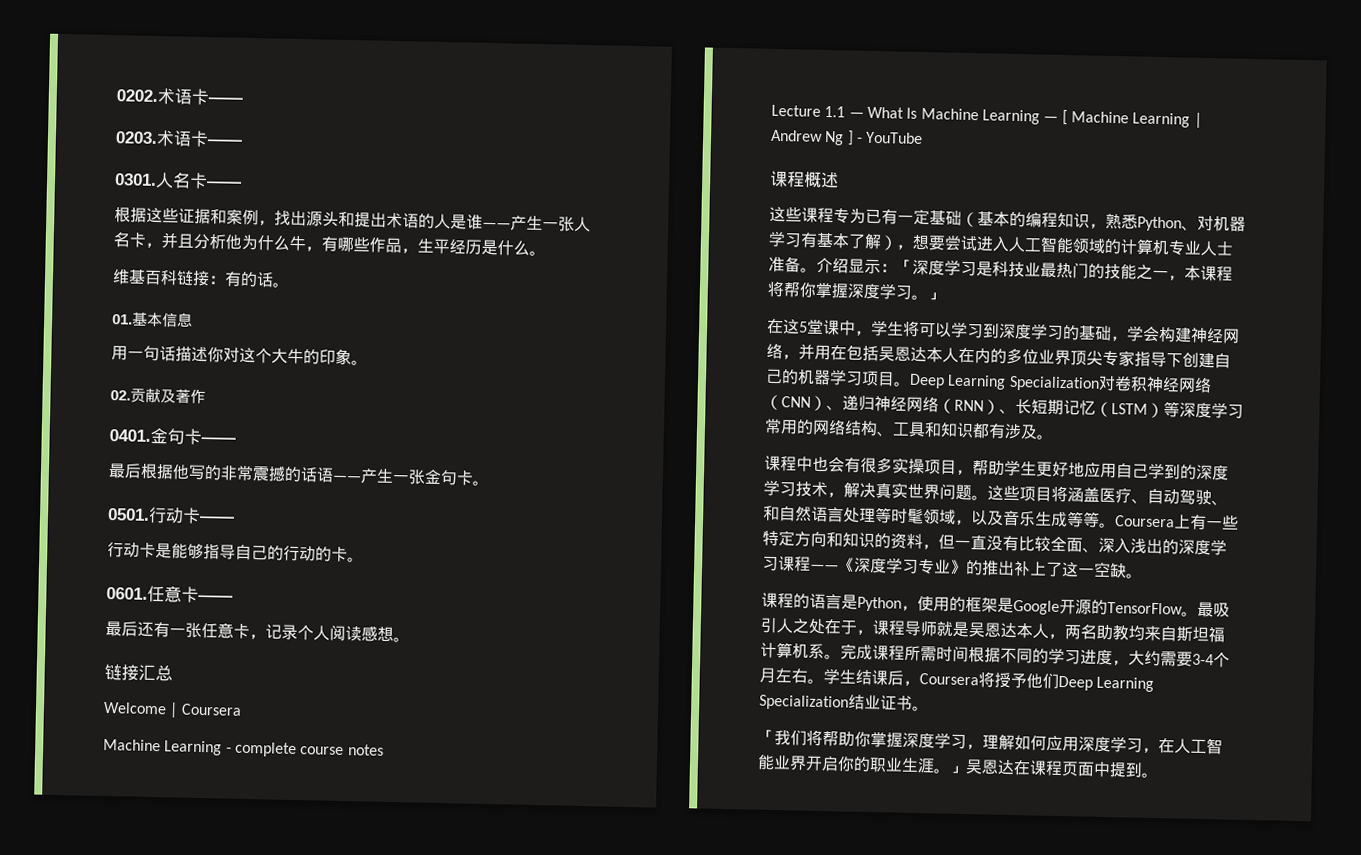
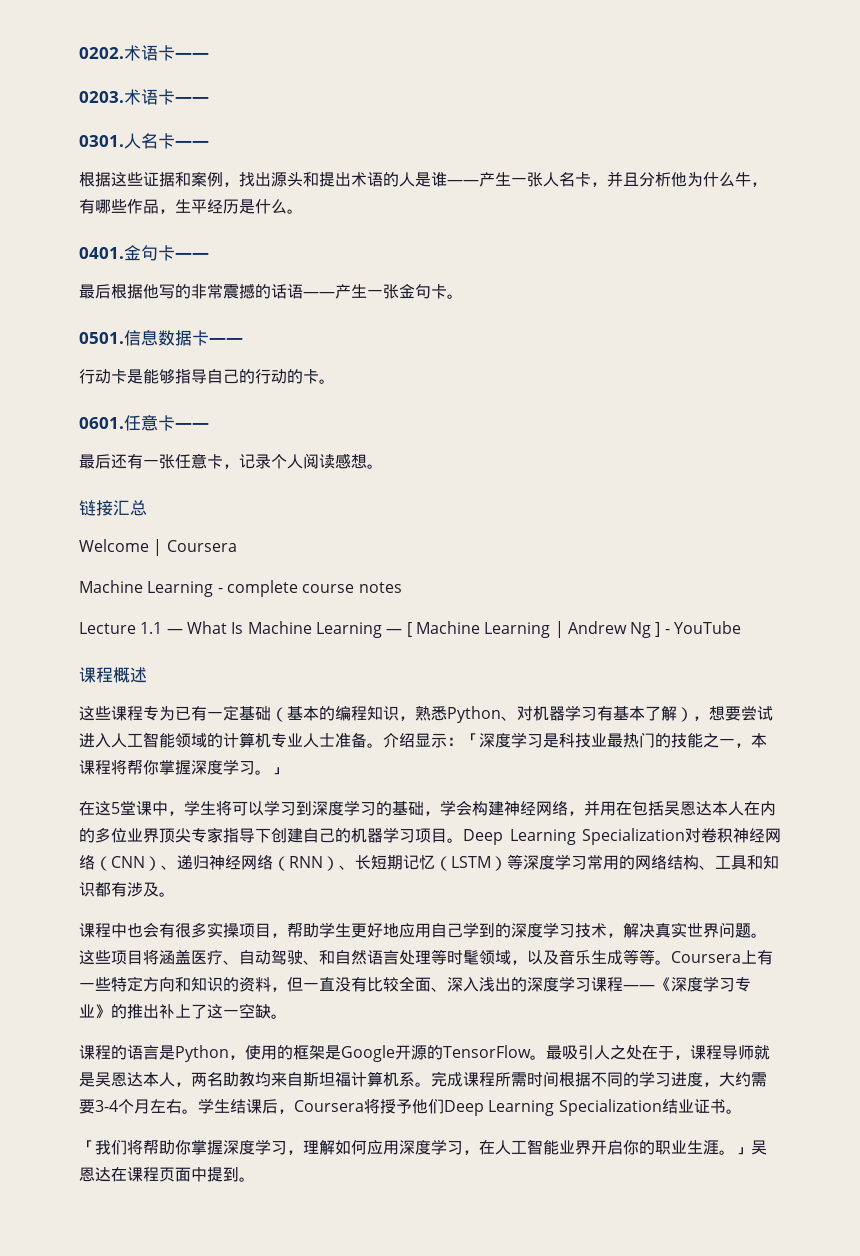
- 维基百科链接：有的话。
- 01.基本信息
- 用一句话描述你对这个大牛的印象。
- 02.贡献及著作
- 行动卡——
+ 信息数据卡——

